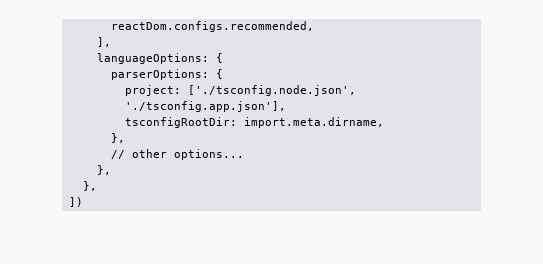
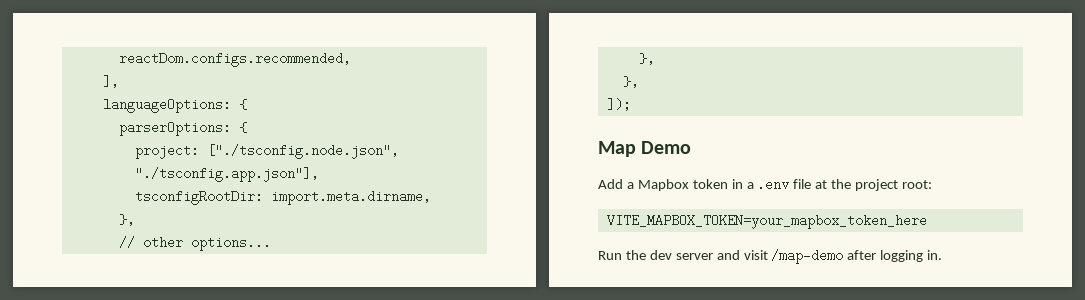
- project: ['./tsconfig.node.json', './tsconfig.app.json'],
+ project: ["./tsconfig.node.json", "./tsconfig.app.json"],
- ])
+ ]);
+ Map Demo
+ Add a Mapbox token in a .env file at the project root:
+ VITE_MAPBOX_TOKEN=your_mapbox_token_here
+ Run the dev server and visit /map-demo after logging in.

